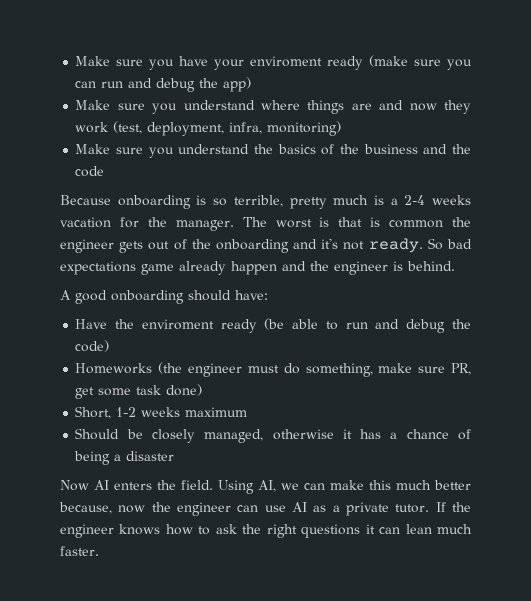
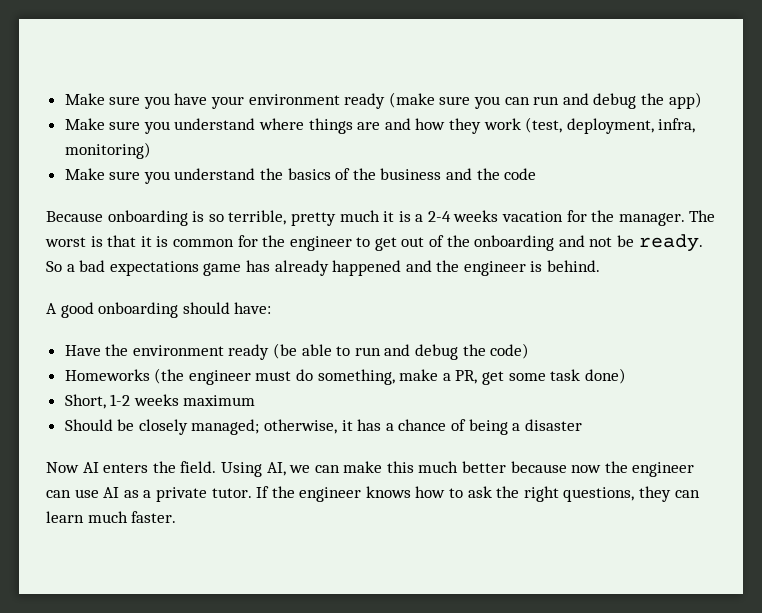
- Make sure you have your enviroment ready (make sure you can run and debug the app)
+ Make sure you have your environment ready (make sure you can run and debug the app)
- Make sure you understand where things are and now they work (test, deployment, infra, monitoring)
+ Make sure you understand where things are and how they work (test, deployment, infra, monitoring)
- Because onboarding is so terrible, pretty much is a 2-4 weeks vacation for the manager.
+ Because onboarding is so terrible, pretty much it is a 2-4 weeks vacation for the manager.
- The worst is that is common the engineer gets out of the onboarding and it's not ready.
+ The worst is that it is common for the engineer to get out of the onboarding and not be ready.
- So bad expectations game already happen and the engineer is behind.
+ So a bad expectations game has already happened and the engineer is behind.
- Have the enviroment ready (be able to run and debug the code)
+ Have the environment ready (be able to run and debug the code)
- Homeworks (the engineer must do something, make sure PR, get some task done)
+ Homeworks (the engineer must do something, make a PR, get some task done)
- Should be closely managed, otherwise it has a chance of being a disaster
+ Should be closely managed; otherwise, it has a chance of being a disaster
- Using AI, we can make this much better because, now the engineer can use AI as a private tutor.
+ Using AI, we can make this much better because now the engineer can use AI as a private tutor.
- If the engineer knows how to ask the right questions it can lean much faster.
+ If the engineer knows how to ask the right questions, they can learn much faster.

